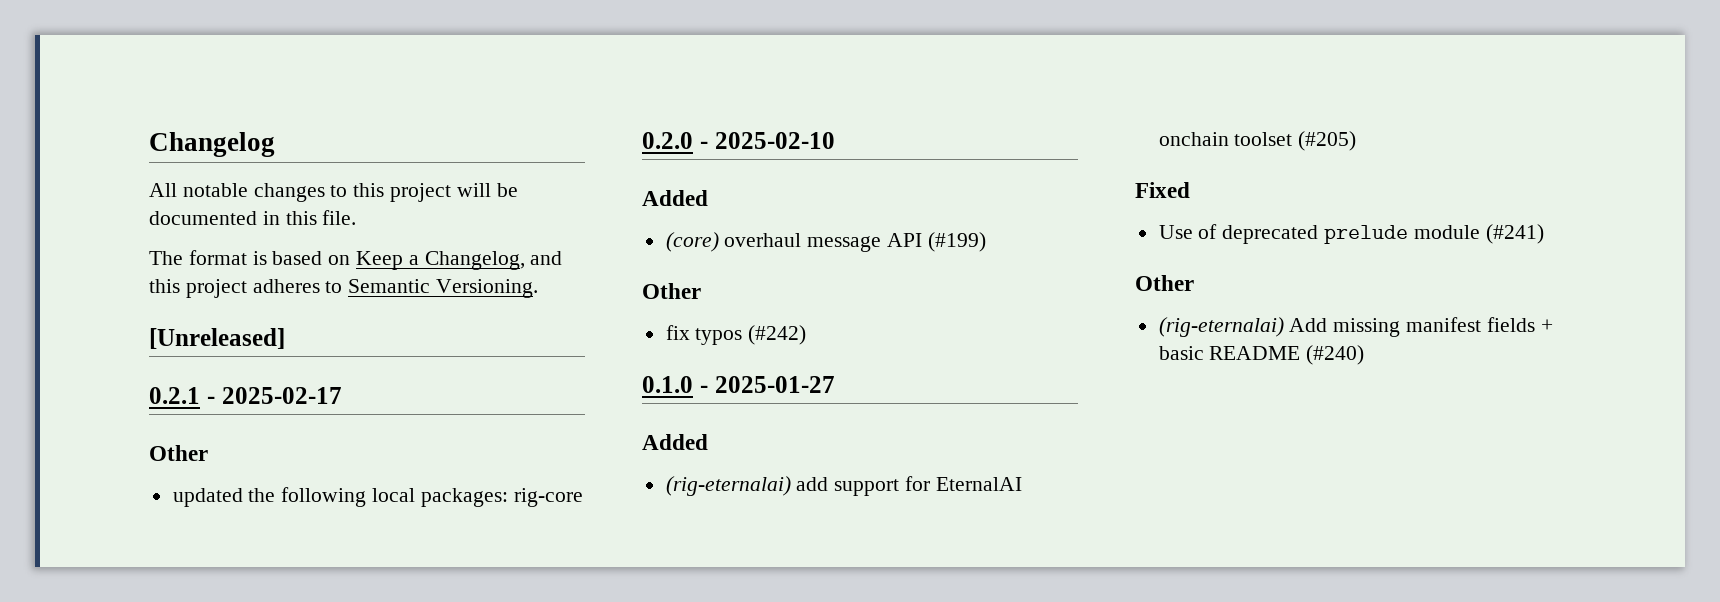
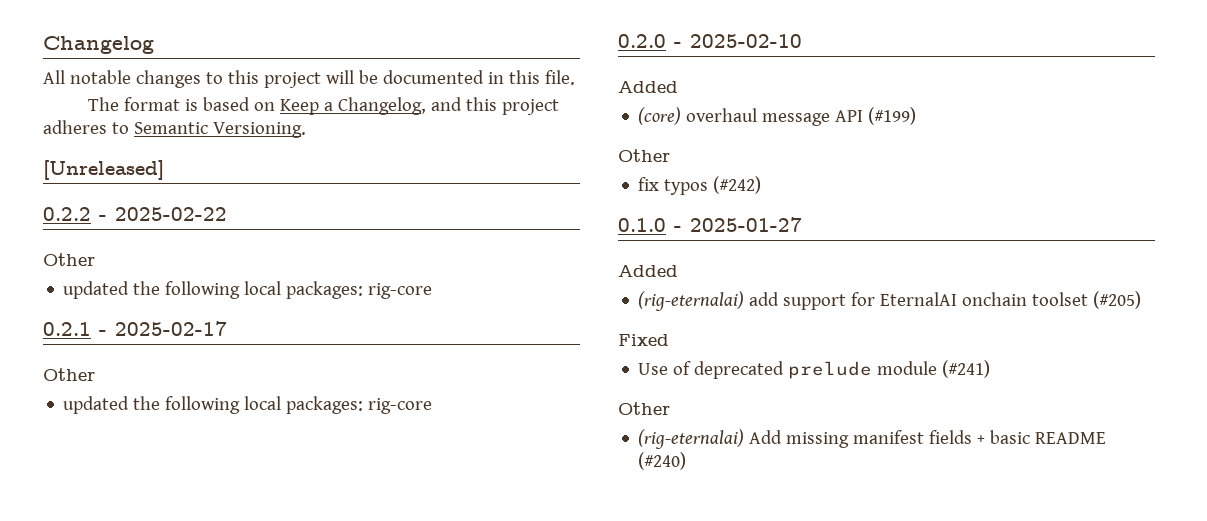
+ 0.2.2 - 2025-02-22
+ Other
+ updated the following local packages: rig-core

